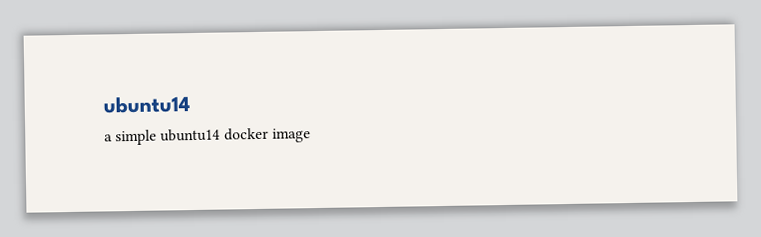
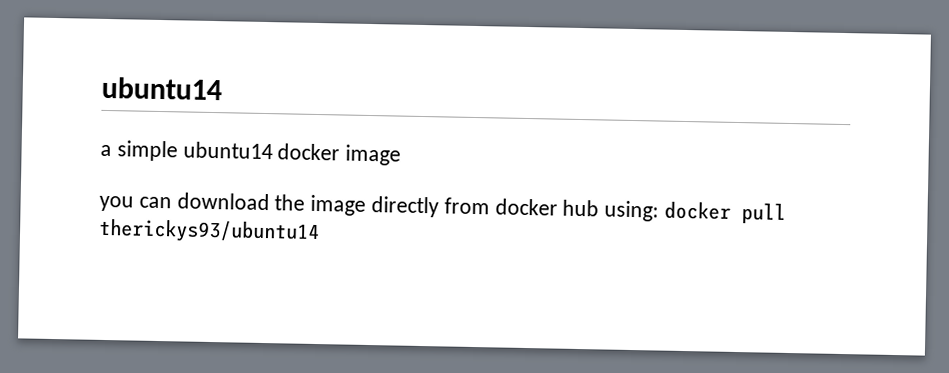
+ you can download the image directly from docker hub using: docker pull therickys93/ubuntu14

